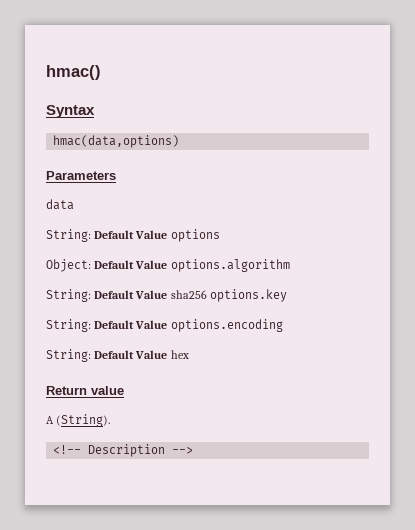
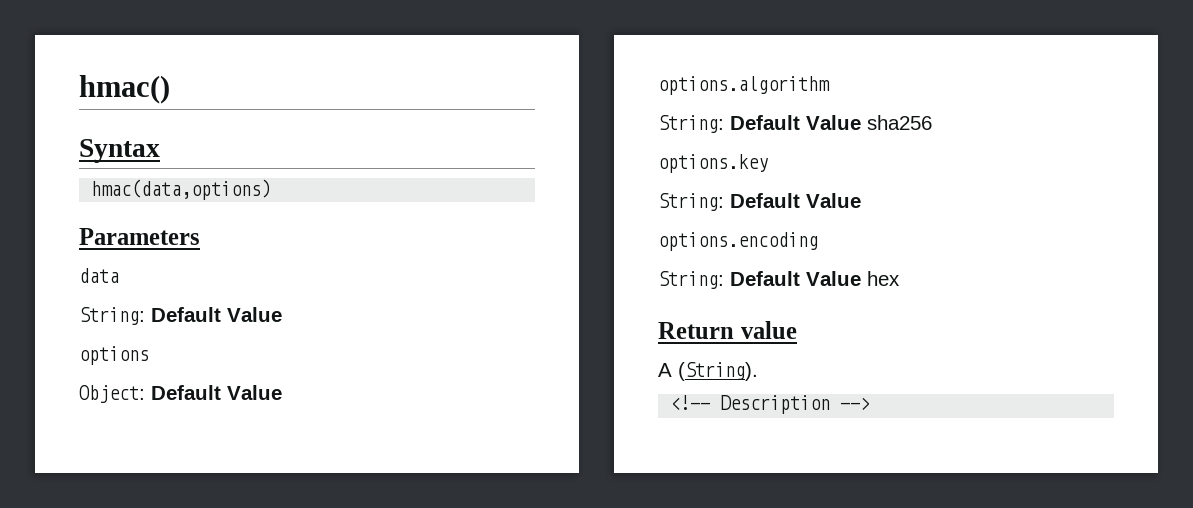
  data
- String: Default Value options
+ String: Default Value
+ options
- Object: Default Value options.algorithm
+ Object: Default Value
+ options.algorithm
- String: Default Value sha256 options.key
- String: Default Value options.encoding
+ String: Default Value sha256
+ options.key
+ String: Default Value
+ options.encoding

